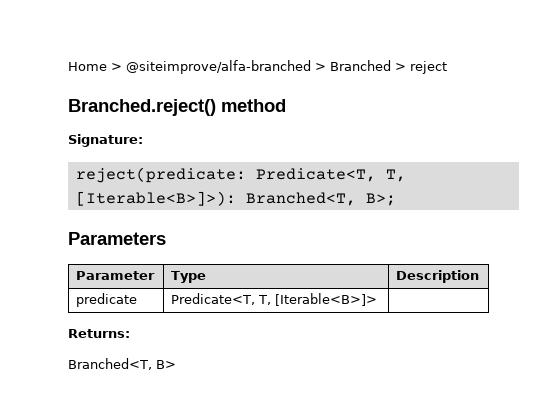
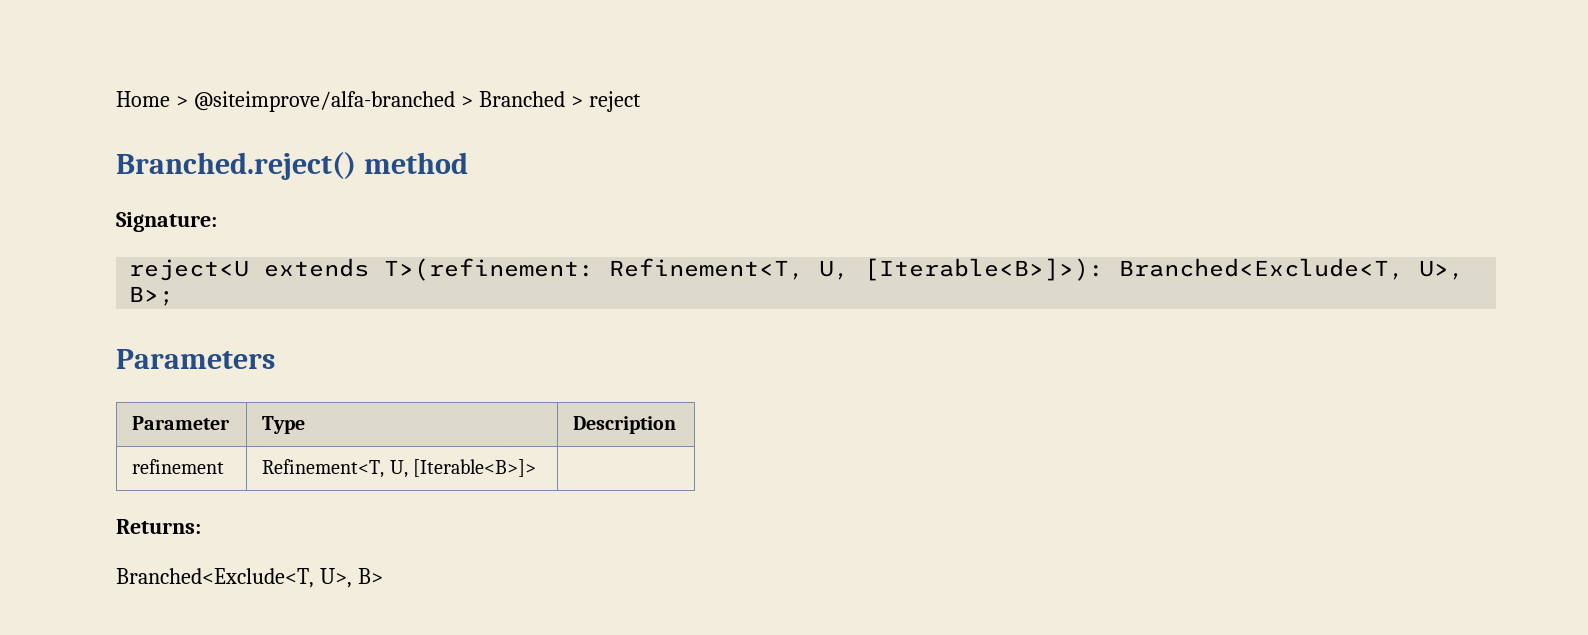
- reject(predicate: Predicate<T, T, [Iterable<B>]>): Branched<T, B>;
+ reject<U extends T>(refinement: Refinement<T, U, [Iterable<B>]>): Branched<Exclude<T, U>, B>;
- predicate | Predicate<T, T, [Iterable<B>]> |
+ refinement | Refinement<T, U, [Iterable<B>]> |
- Branched<T, B>
+ Branched<Exclude<T, U>, B>

